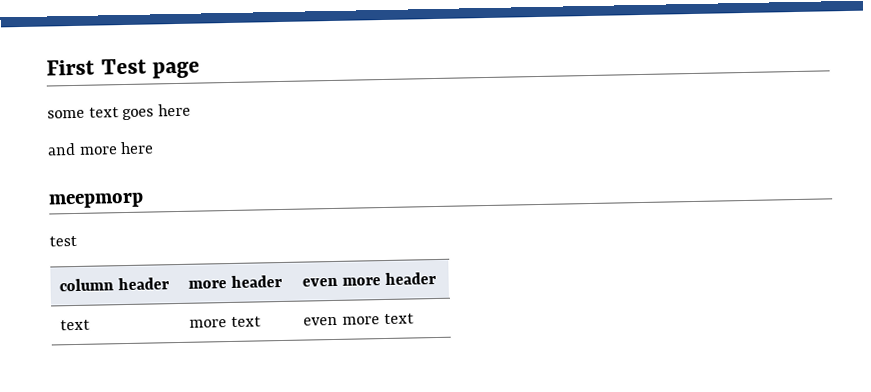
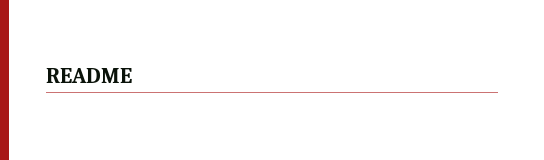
- First Test page
- some text goes here
- and more here
- meepmorp
- test
- column header | more header | even more header
- text | more text | even more text
+ README

